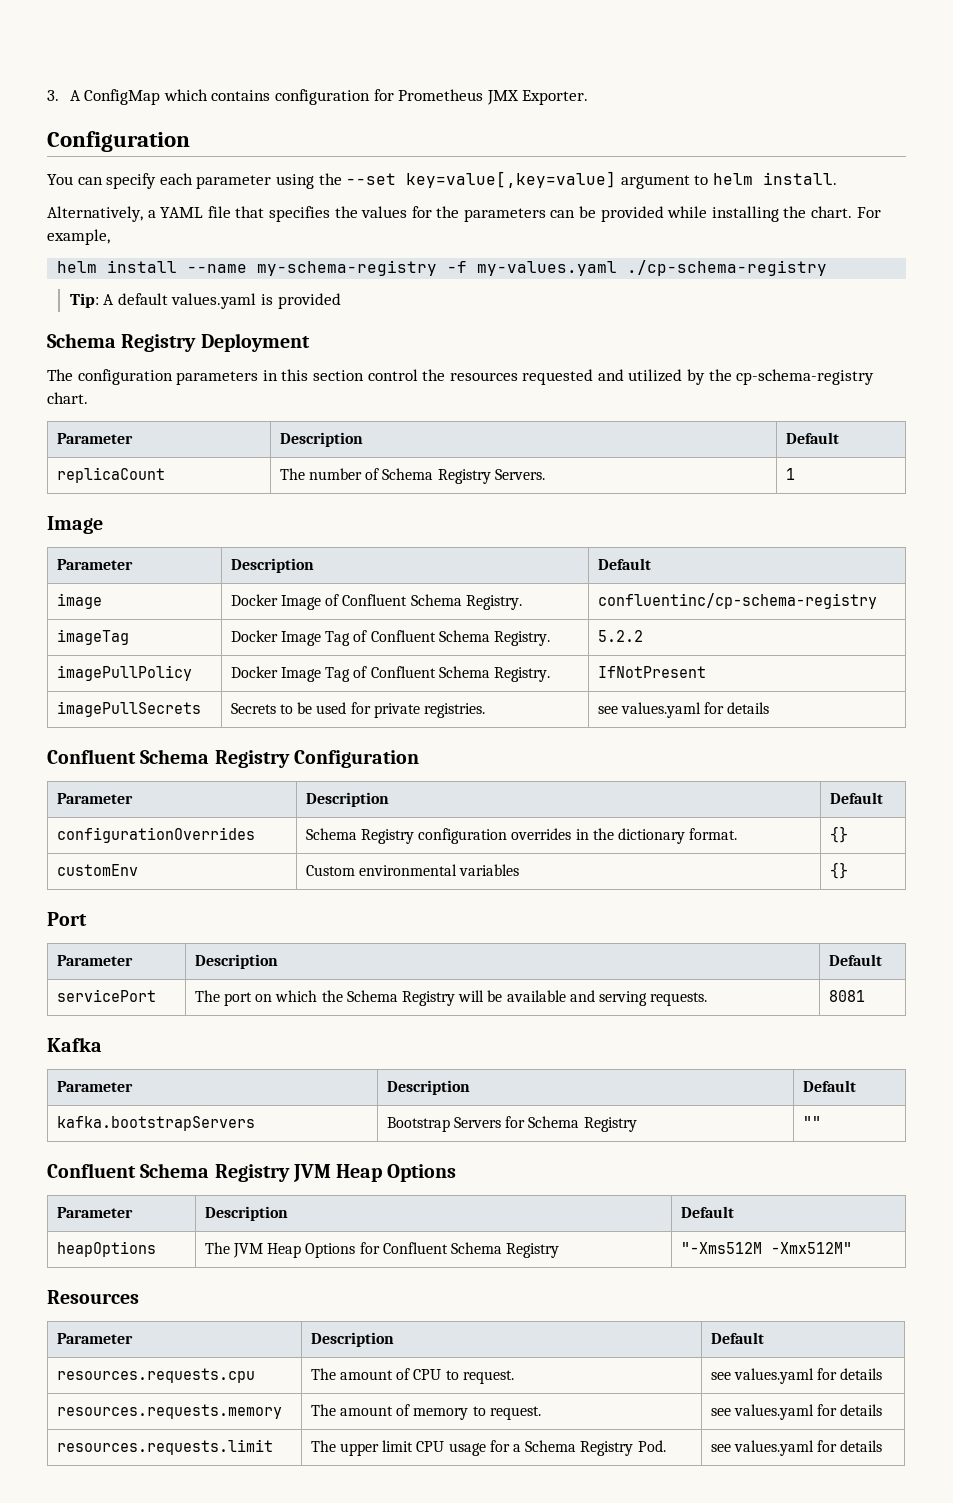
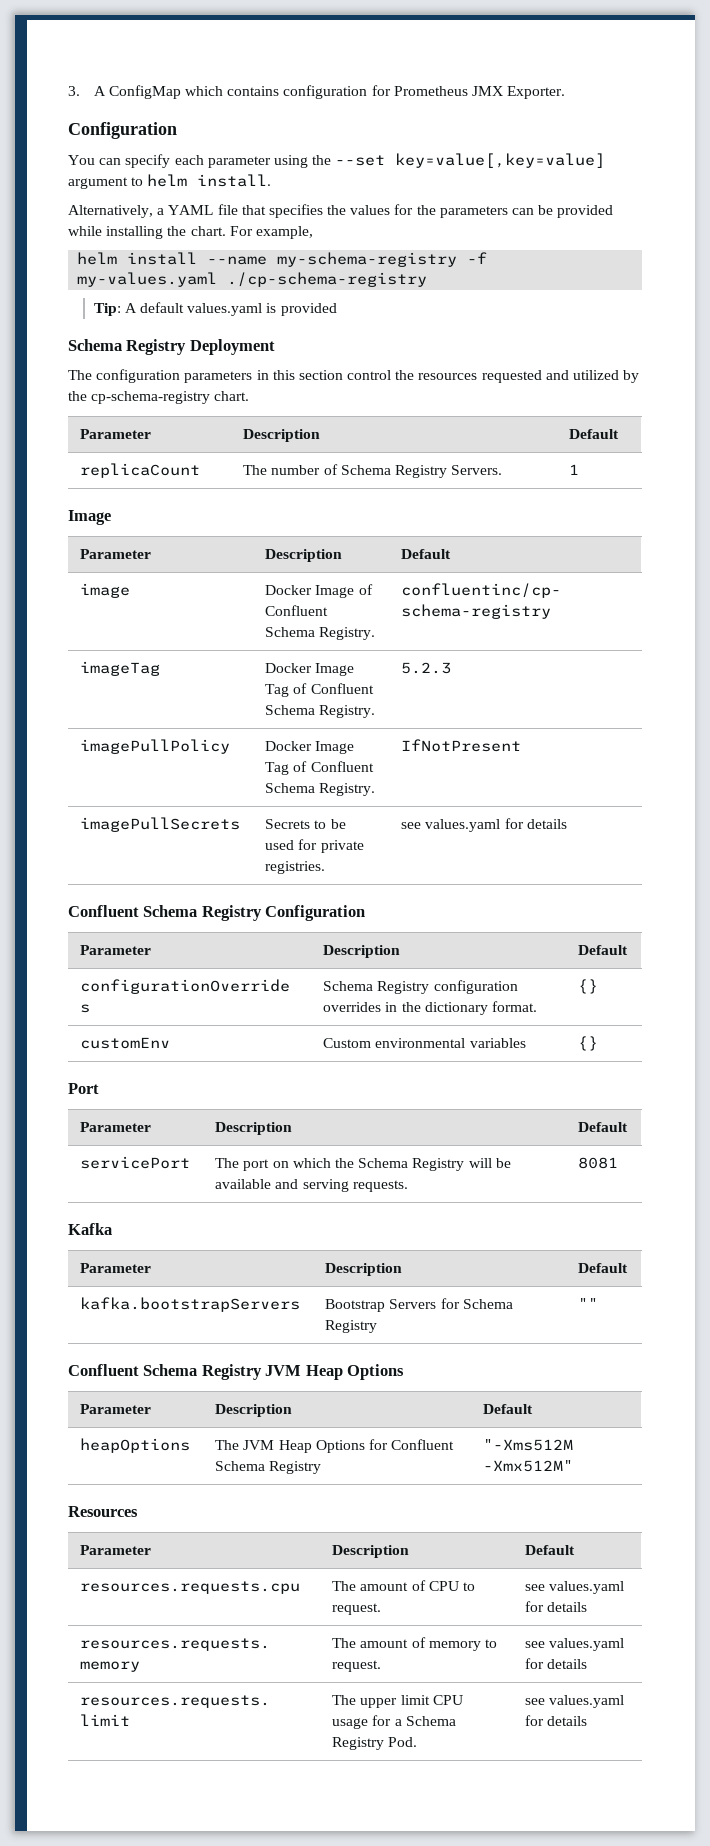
- imageTag | Docker Image Tag of Confluent Schema Registry. | 5.2.2
+ imageTag | Docker Image Tag of Confluent Schema Registry. | 5.2.3

